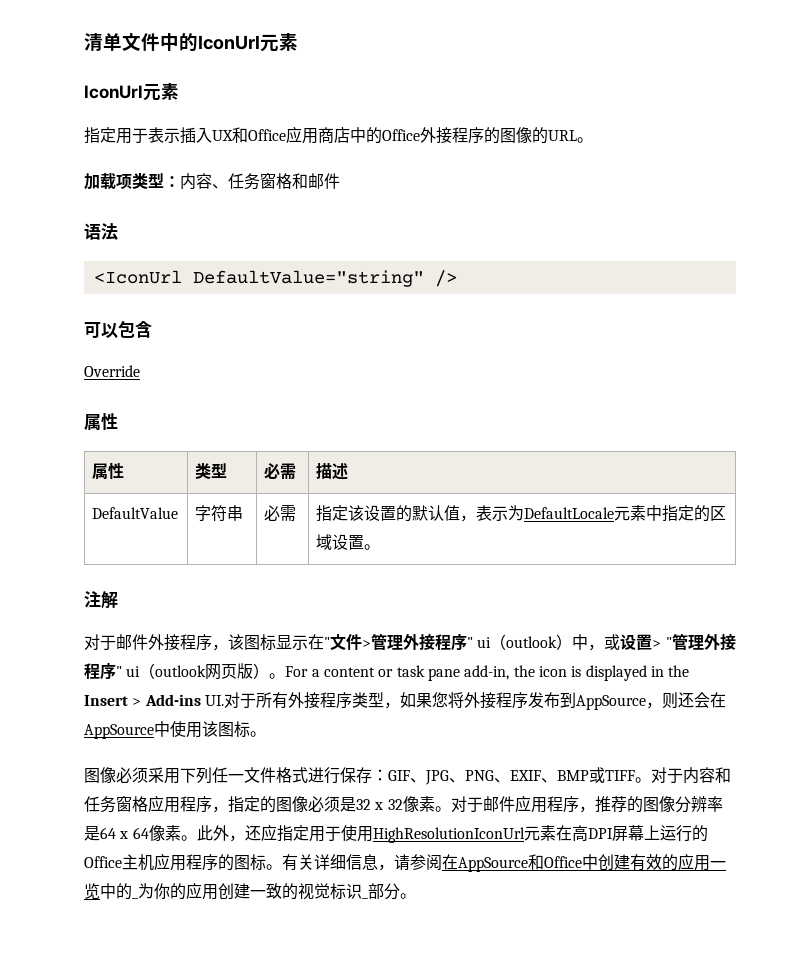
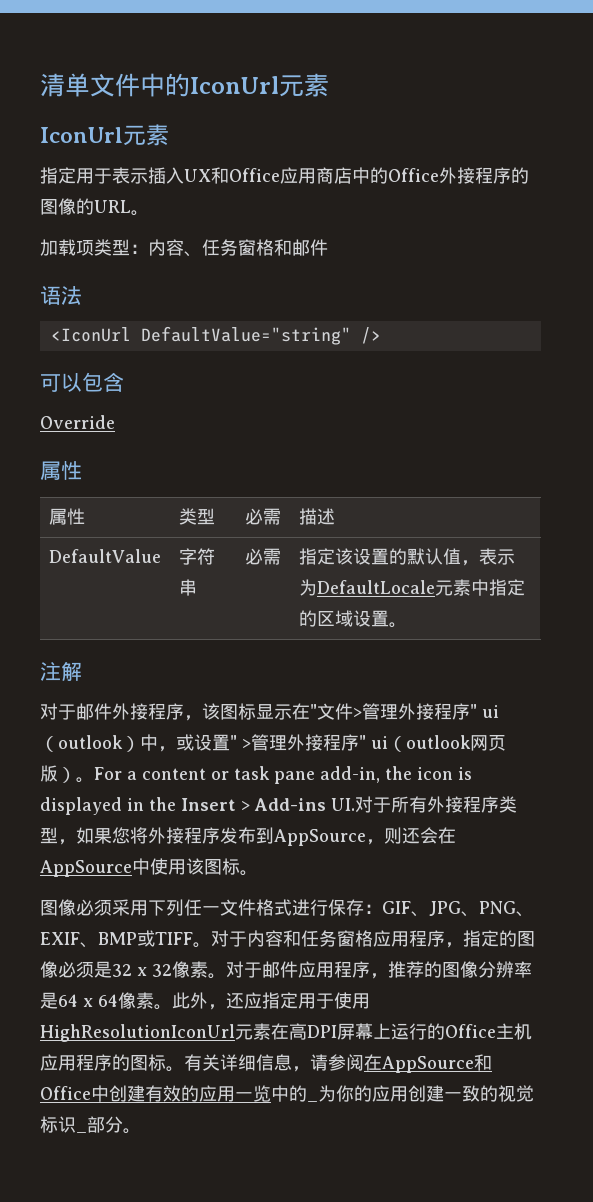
- 对于邮件外接程序，该图标显示在"文件>管理外接程序" ui（outlook）中，或设置> "管理外接程序" ui（outlook网页版）。
+ 对于邮件外接程序，该图标显示在"文件>管理外接程序" ui（outlook）中，或设置" >管理外接程序" ui（outlook网页版）。

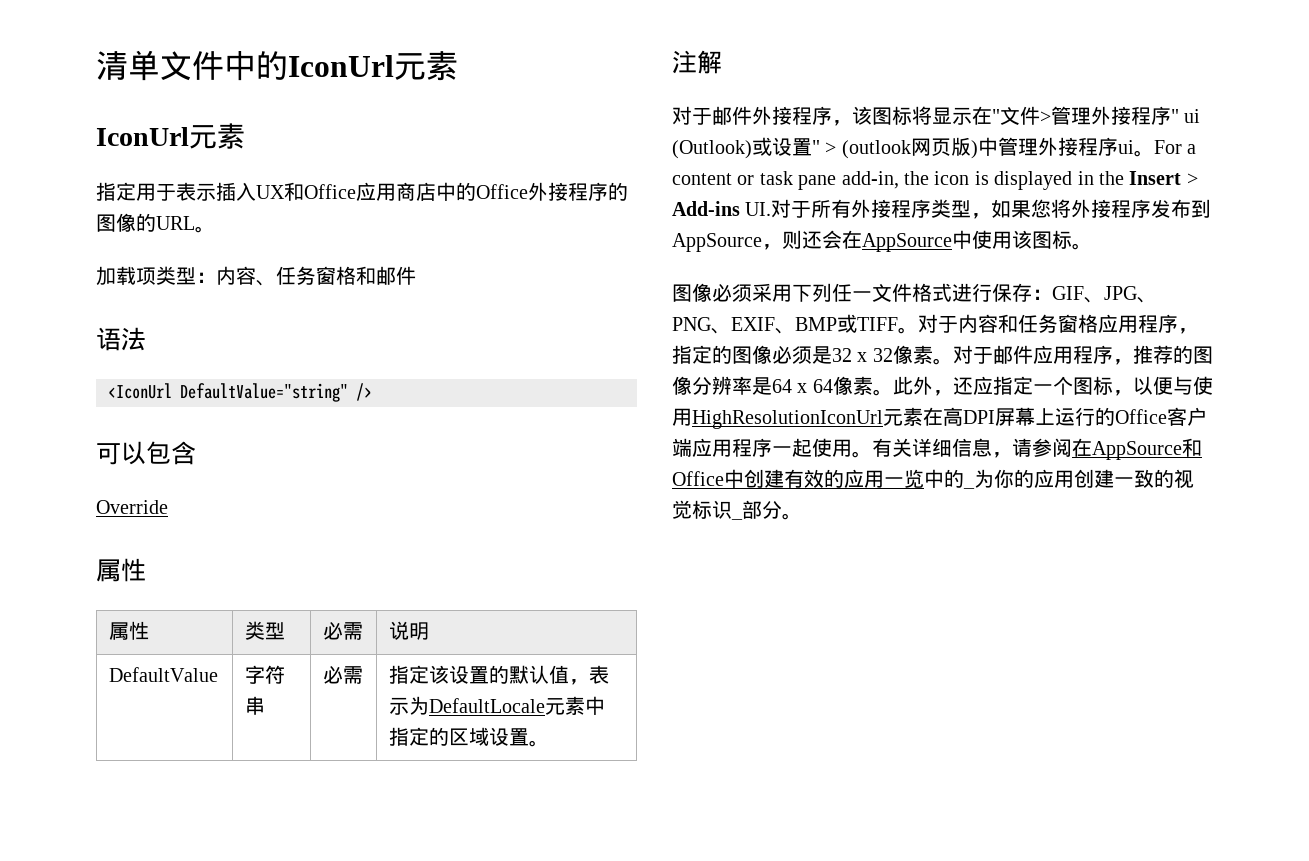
- 属性 | 类型 | 必需 | 描述
+ 属性 | 类型 | 必需 | 说明
- 对于邮件外接程序，该图标显示在"文件>管理外接程序" ui（outlook）中，或设置" >管理外接程序" ui（outlook网页版）。
+ 对于邮件外接程序，该图标将显示在"文件>管理外接程序" ui (Outlook)或设置" > (outlook网页版)中管理外接程序ui。
- 此外，还应指定用于使用HighResolutionIconUrl元素在高DPI屏幕上运行的Office主机应用程序的图标。
+ 此外，还应指定一个图标，以便与使用HighResolutionIconUrl元素在高DPI屏幕上运行的Office客户端应用程序一起使用。

